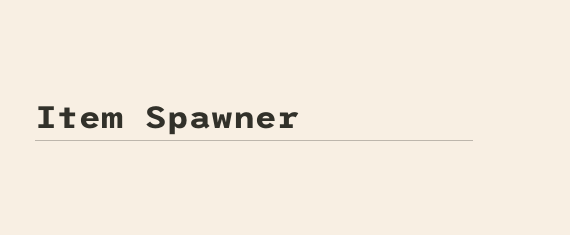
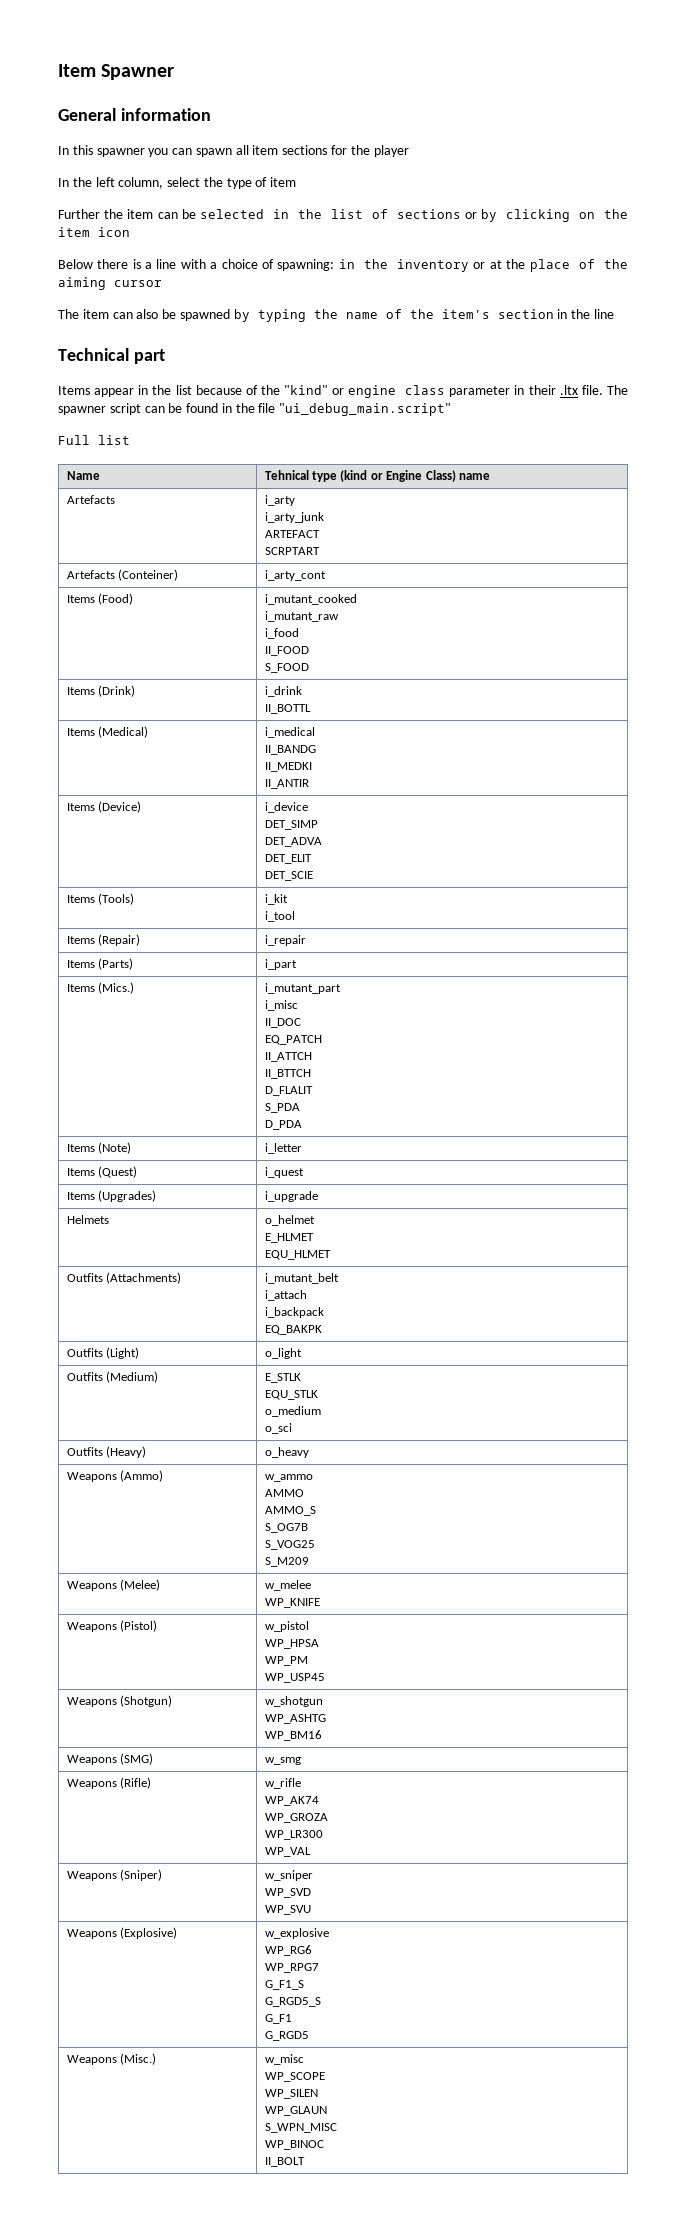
+ General information
+ In this spawner you can spawn all item sections for the player
+ In the left column, select the type of item
+ Further the item can be selected in the list of sections or by clicking on the item icon
+ Below there is a line with a choice of spawning: in the inventory or at the place of the aiming cursor
+ The item can also be spawned by typing the name of the item's section in the line
+ Technical part
+ Items appear in the list because of the "kind" or engine class parameter in their .ltx file. The spawner script can be found in the file "ui_debug_main.script"
+ Full list
+ Name | Tehnical type (kind or Engine Class) name
+ Artefacts | i_arty
+ i_arty_junk
+ ARTEFACT
+ SCRPTART
+ Artefacts (Conteiner) | i_arty_cont
+ Items (Food) | i_mutant_cooked
+ i_mutant_raw
+ i_food
+ II_FOOD
+ S_FOOD
+ Items (Drink) | i_drink
+ II_BOTTL
+ Items (Medical) | i_medical
+ II_BANDG
+ II_MEDKI
+ II_ANTIR
+ Items (Device) | i_device
+ DET_SIMP
+ DET_ADVA
+ DET_ELIT
+ DET_SCIE
+ Items (Tools) | i_kit
+ i_tool
+ Items (Repair) | i_repair
+ Items (Parts) | i_part
+ Items (Mics.) | i_mutant_part
+ i_misc
+ II_DOC
+ EQ_PATCH
+ II_ATTCH
+ II_BTTCH
+ D_FLALIT
+ S_PDA
+ D_PDA
+ Items (Note) | i_letter
+ Items (Quest) | i_quest
+ Items (Upgrades) | i_upgrade
+ Helmets | o_helmet
+ E_HLMET
+ EQU_HLMET
+ Outfits (Attachments) | i_mutant_belt
+ i_attach
+ i_backpack
+ EQ_BAKPK
+ Outfits (Light) | o_light
+ Outfits (Medium) | E_STLK
+ EQU_STLK
+ o_medium
+ o_sci
+ Outfits (Heavy) | o_heavy
+ Weapons (Ammo) | w_ammo
+ AMMO
+ AMMO_S
+ S_OG7B
+ S_VOG25
+ S_M209
+ Weapons (Melee) | w_melee
+ WP_KNIFE
+ Weapons (Pistol) | w_pistol
+ WP_HPSA
+ WP_PM
+ WP_USP45
+ Weapons (Shotgun) | w_shotgun
+ WP_ASHTG
+ WP_BM16
+ Weapons (SMG) | w_smg
+ Weapons (Rifle) | w_rifle
+ WP_AK74
+ WP_GROZA
+ WP_LR300
+ WP_VAL
+ Weapons (Sniper) | w_sniper
+ WP_SVD
+ WP_SVU
+ Weapons (Explosive) | w_explosive
+ WP_RG6
+ WP_RPG7
+ G_F1_S
+ G_RGD5_S
+ G_F1
+ G_RGD5
+ Weapons (Misc.) | w_misc
+ WP_SCOPE
+ WP_SILEN
+ WP_GLAUN
+ S_WPN_MISC
+ WP_BINOC
+ II_BOLT

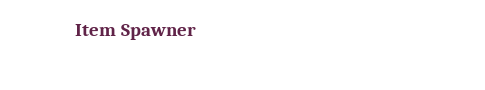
- General information
- In this spawner you can spawn all item sections for the player
- In the left column, select the type of item
- Further the item can be selected in the list of sections or by clicking on the item icon
- Below there is a line with a choice of spawning: in the inventory or at the place of the aiming cursor
- The item can also be spawned by typing the name of the item's section in the line
- Technical part
- Items appear in the list because of the "kind" or engine class parameter in their .ltx file. The spawner script can be found in the file "ui_debug_main.script"
- Full list
- Name | Tehnical type (kind or Engine Class) name
- Artefacts | i_arty
- i_arty_junk
- ARTEFACT
- SCRPTART
- Artefacts (Conteiner) | i_arty_cont
- Items (Food) | i_mutant_cooked
- i_mutant_raw
- i_food
- II_FOOD
- S_FOOD
- Items (Drink) | i_drink
- II_BOTTL
- Items (Medical) | i_medical
- II_BANDG
- II_MEDKI
- II_ANTIR
- Items (Device) | i_device
- DET_SIMP
- DET_ADVA
- DET_ELIT
- DET_SCIE
- Items (Tools) | i_kit
- i_tool
- Items (Repair) | i_repair
- Items (Parts) | i_part
- Items (Mics.) | i_mutant_part
- i_misc
- II_DOC
- EQ_PATCH
- II_ATTCH
- II_BTTCH
- D_FLALIT
- S_PDA
- D_PDA
- Items (Note) | i_letter
- Items (Quest) | i_quest
- Items (Upgrades) | i_upgrade
- Helmets | o_helmet
- E_HLMET
- EQU_HLMET
- Outfits (Attachments) | i_mutant_belt
- i_attach
- i_backpack
- EQ_BAKPK
- Outfits (Light) | o_light
- Outfits (Medium) | E_STLK
- EQU_STLK
- o_medium
- o_sci
- Outfits (Heavy) | o_heavy
- Weapons (Ammo) | w_ammo
- AMMO
- AMMO_S
- S_OG7B
- S_VOG25
- S_M209
- Weapons (Melee) | w_melee
- WP_KNIFE
- Weapons (Pistol) | w_pistol
- WP_HPSA
- WP_PM
- WP_USP45
- Weapons (Shotgun) | w_shotgun
- WP_ASHTG
- WP_BM16
- Weapons (SMG) | w_smg
- Weapons (Rifle) | w_rifle
- WP_AK74
- WP_GROZA
- WP_LR300
- WP_VAL
- Weapons (Sniper) | w_sniper
- WP_SVD
- WP_SVU
- Weapons (Explosive) | w_explosive
- WP_RG6
- WP_RPG7
- G_F1_S
- G_RGD5_S
- G_F1
- G_RGD5
- Weapons (Misc.) | w_misc
- WP_SCOPE
- WP_SILEN
- WP_GLAUN
- S_WPN_MISC
- WP_BINOC
- II_BOLT

